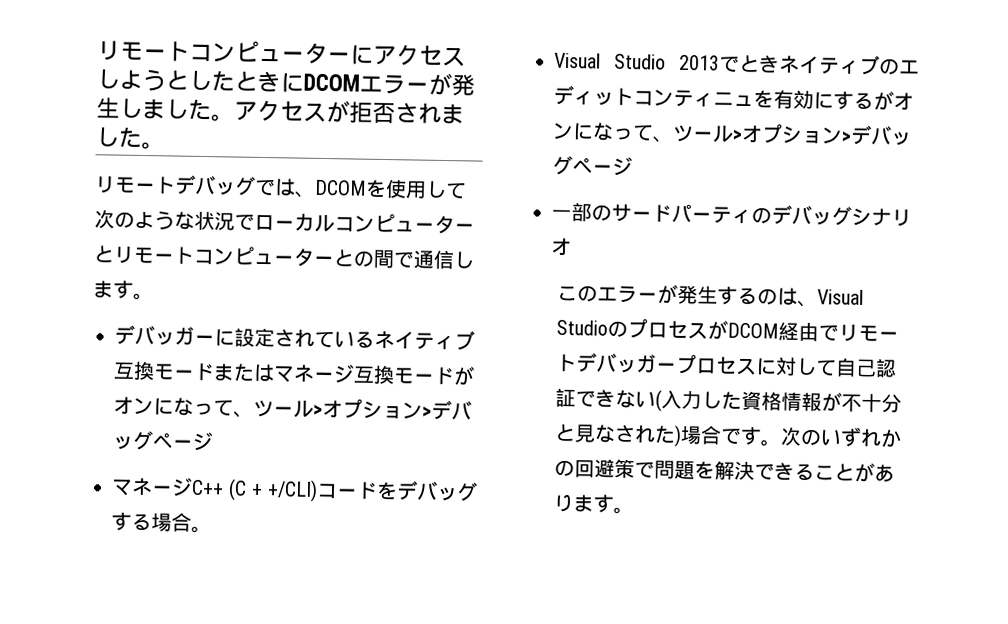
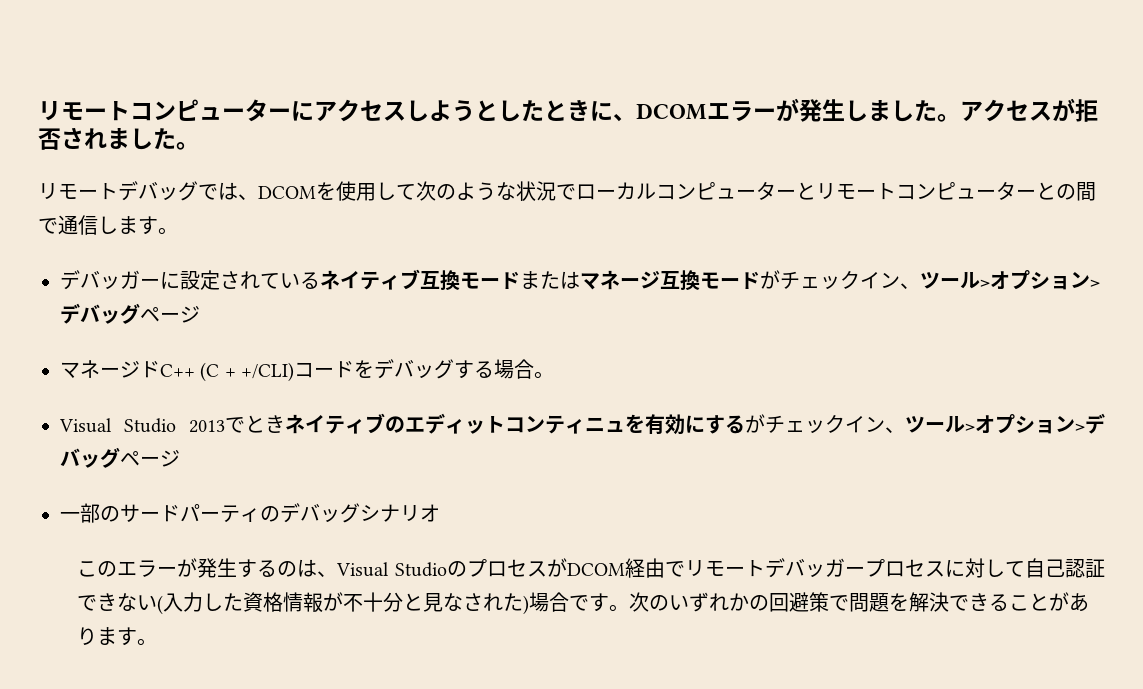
- リモートコンピューターにアクセスしようとしたときにDCOMエラーが発生しました。
+ リモートコンピューターにアクセスしようとしたときに、DCOMエラーが発生しました。
- デバッガーに設定されているネイティブ互換モードまたはマネージ互換モードがオンになって、ツール>オプション>デバッグページ
+ デバッガーに設定されているネイティブ互換モードまたはマネージ互換モードがチェックイン、ツール>オプション>デバッグページ
- マネージC++ (C + +/CLI)コードをデバッグする場合。
+ マネージドC++ (C + +/CLI)コードをデバッグする場合。
- Visual Studio 2013でときネイティブのエディットコンティニュを有効にするがオンになって、ツール>オプション>デバッグページ
+ Visual Studio 2013でときネイティブのエディットコンティニュを有効にするがチェックイン、ツール>オプション>デバッグページ

